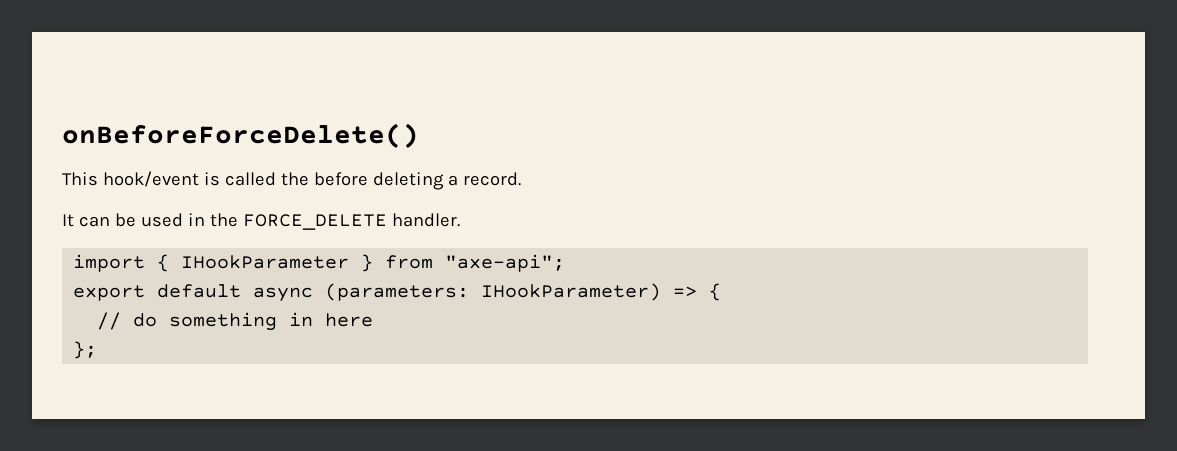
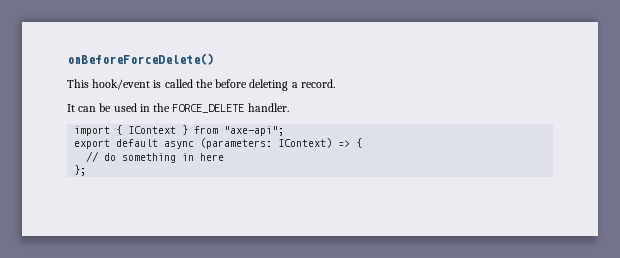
- import { IHookParameter } from "axe-api";
+ import { IContext } from "axe-api";
- export default async (parameters: IHookParameter) => {
+ export default async (parameters: IContext) => {

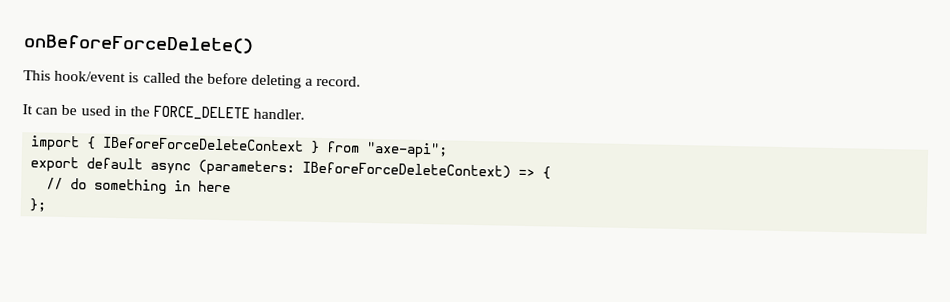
- import { IContext } from "axe-api";
+ import { IBeforeForceDeleteContext } from "axe-api";
- export default async (parameters: IContext) => {
+ export default async (parameters: IBeforeForceDeleteContext) => {

